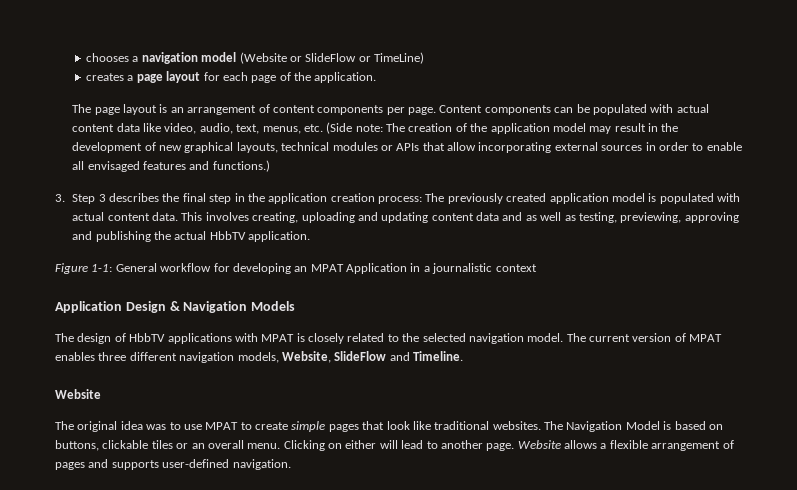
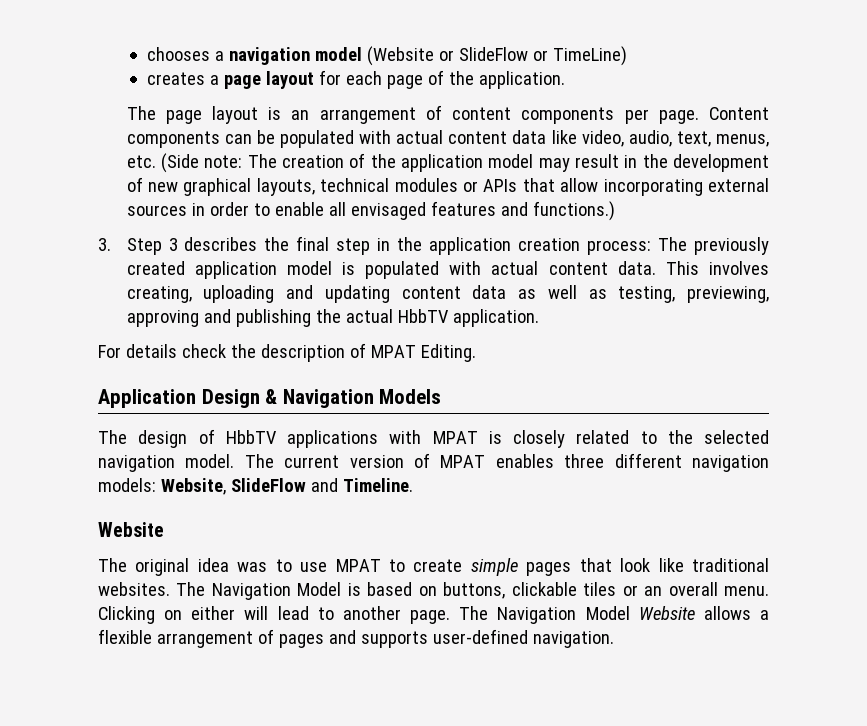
- This involves creating, uploading and updating content data and as well as testing, previewing, approving and publishing the actual HbbTV application.
+ This involves creating, uploading and updating content data as well as testing, previewing, approving and publishing the actual HbbTV application.
- Figure 1‑1: General workflow for developing an MPAT Application in a journalistic context
+ For details check the description of MPAT Editing.
- The current version of MPAT enables three different navigation models, Website, SlideFlow and Timeline.
+ The current version of MPAT enables three different navigation models: Website, SlideFlow and Timeline.
- Website allows a flexible arrangement of pages and supports user-defined navigation.
+ The Navigation Model Website allows a flexible arrangement of pages and supports user-defined navigation.

